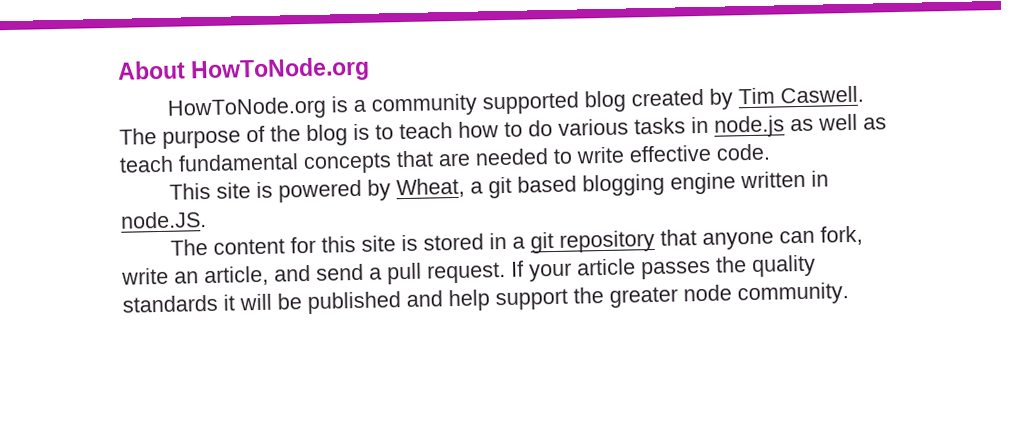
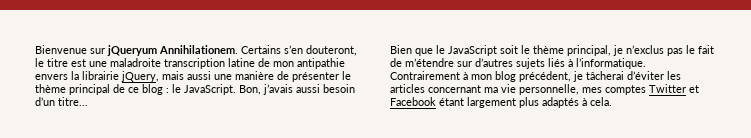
- About HowToNode.org
- HowToNode.org is a community supported blog created by Tim Caswell. The purpose of the blog is to teach how to do various tasks in node.js as well as teach fundamental concepts that are needed to write effective code.
- This site is powered by Wheat, a git based blogging engine written in node.JS.
- The content for this site is stored in a git repository that anyone can fork, write an article, and send a pull request. If your article passes the quality standards it will be published and help support the greater node community.
+ Bienvenue sur jQueryum Annihilationem. Certains s’en douteront, le titre est une maladroite transcription latine de mon antipathie envers la librairie jQuery, mais aussi une manière de présenter le thème principal de ce blog : le JavaScript. Bon, j’avais aussi besoin d’un titre...
+ Bien que le JavaScript soit le thème principal, je n’exclus pas le fait de m’étendre sur d’autres sujets liés à l’informatique. Contrairement à mon blog précédent, je tâcherai d’éviter les articles concernant ma vie personnelle, mes comptes Twitter et Facebook étant largement plus adaptés à cela.

